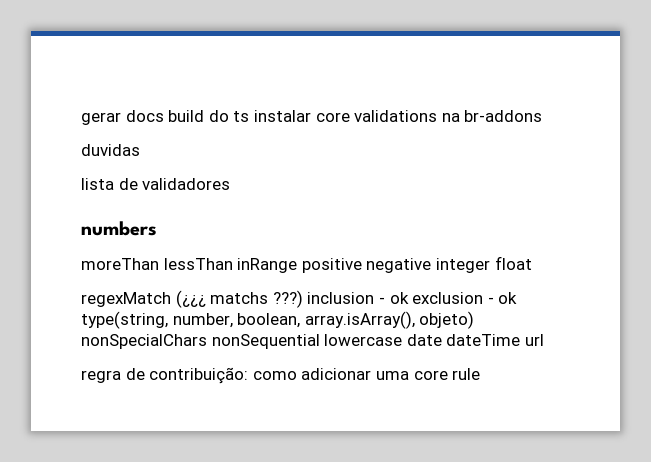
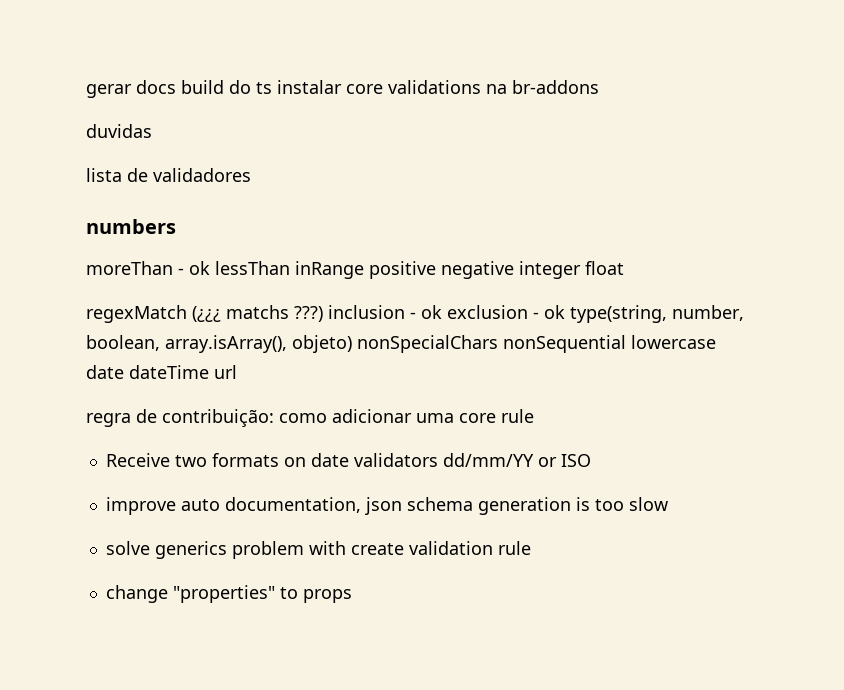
- moreThan lessThan inRange positive negative integer float
+ moreThan - ok lessThan inRange positive negative integer float
+ Receive two formats on date validators dd/mm/YY or ISO
+ improve auto documentation, json schema generation is too slow
+ solve generics problem with create validation rule
+ change "properties" to props

